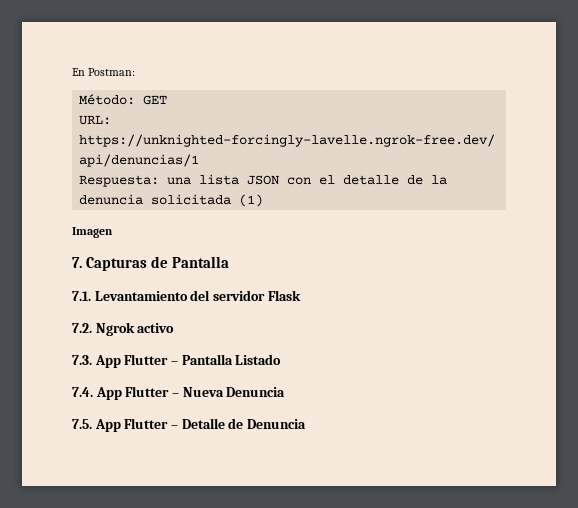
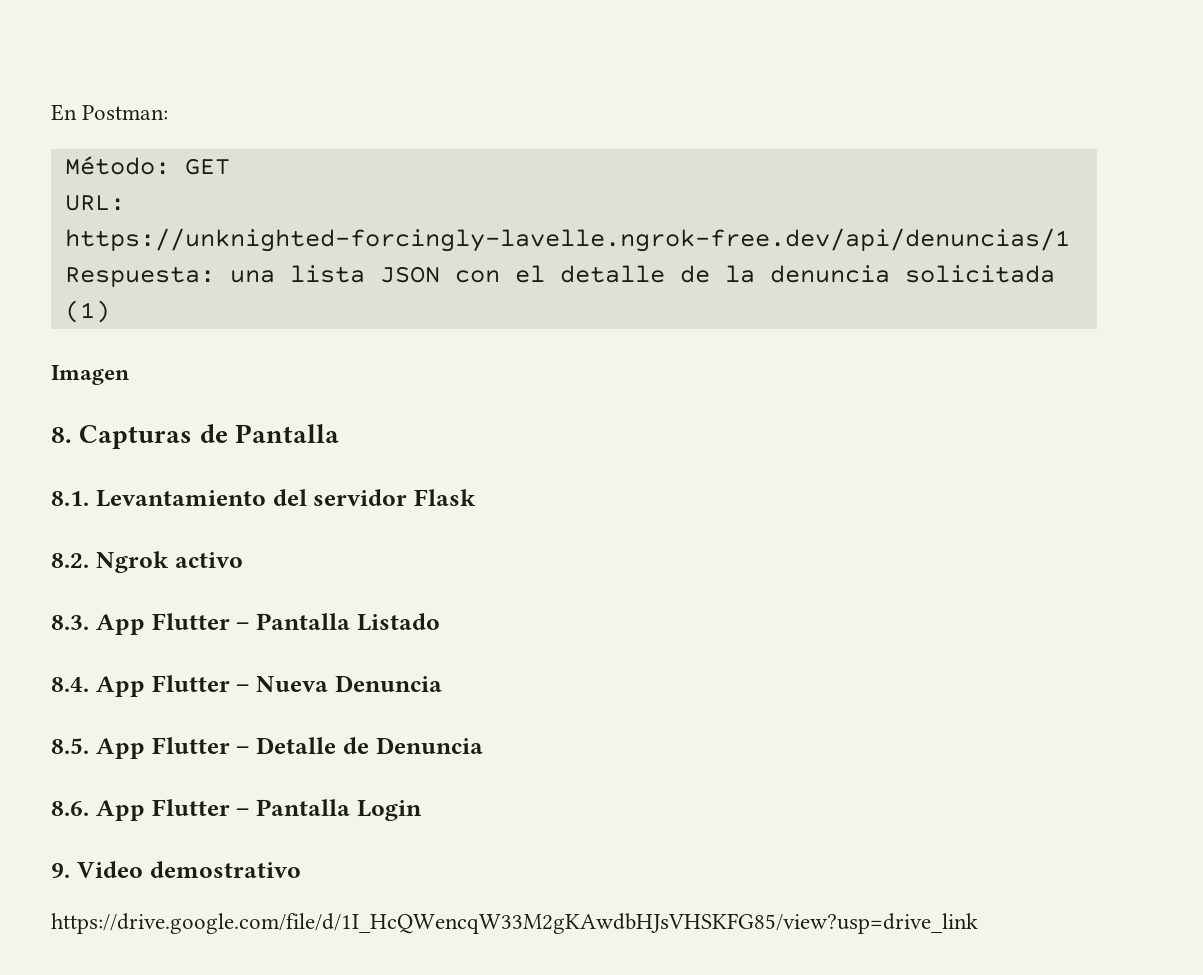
- 7. Capturas de Pantalla
+ 8. Capturas de Pantalla
- 7.1. Levantamiento del servidor Flask
+ 8.1. Levantamiento del servidor Flask
- 7.2. Ngrok activo
+ 8.2. Ngrok activo
- 7.3. App Flutter – Pantalla Listado
+ 8.3. App Flutter – Pantalla Listado
- 7.4. App Flutter – Nueva Denuncia
+ 8.4. App Flutter – Nueva Denuncia
- 7.5. App Flutter – Detalle de Denuncia
+ 8.5. App Flutter – Detalle de Denuncia
+ 8.6. App Flutter – Pantalla Login
+ 9. Video demostrativo
+ https://drive.google.com/file/d/1I_HcQWencqW33M2gKAwdbHJsVHSKFG85/view?usp=drive_link

